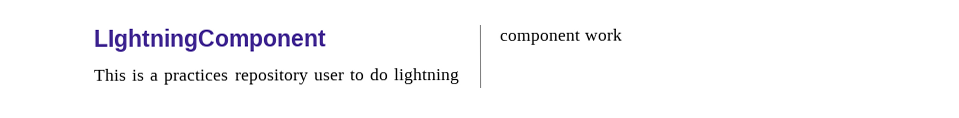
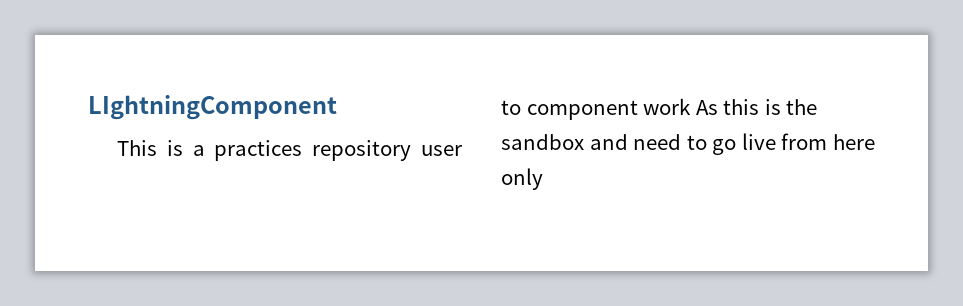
- This is a practices repository user to do lightning component work
+ This is a practices repository user to component work As this is the sandbox and need to go live from here only

